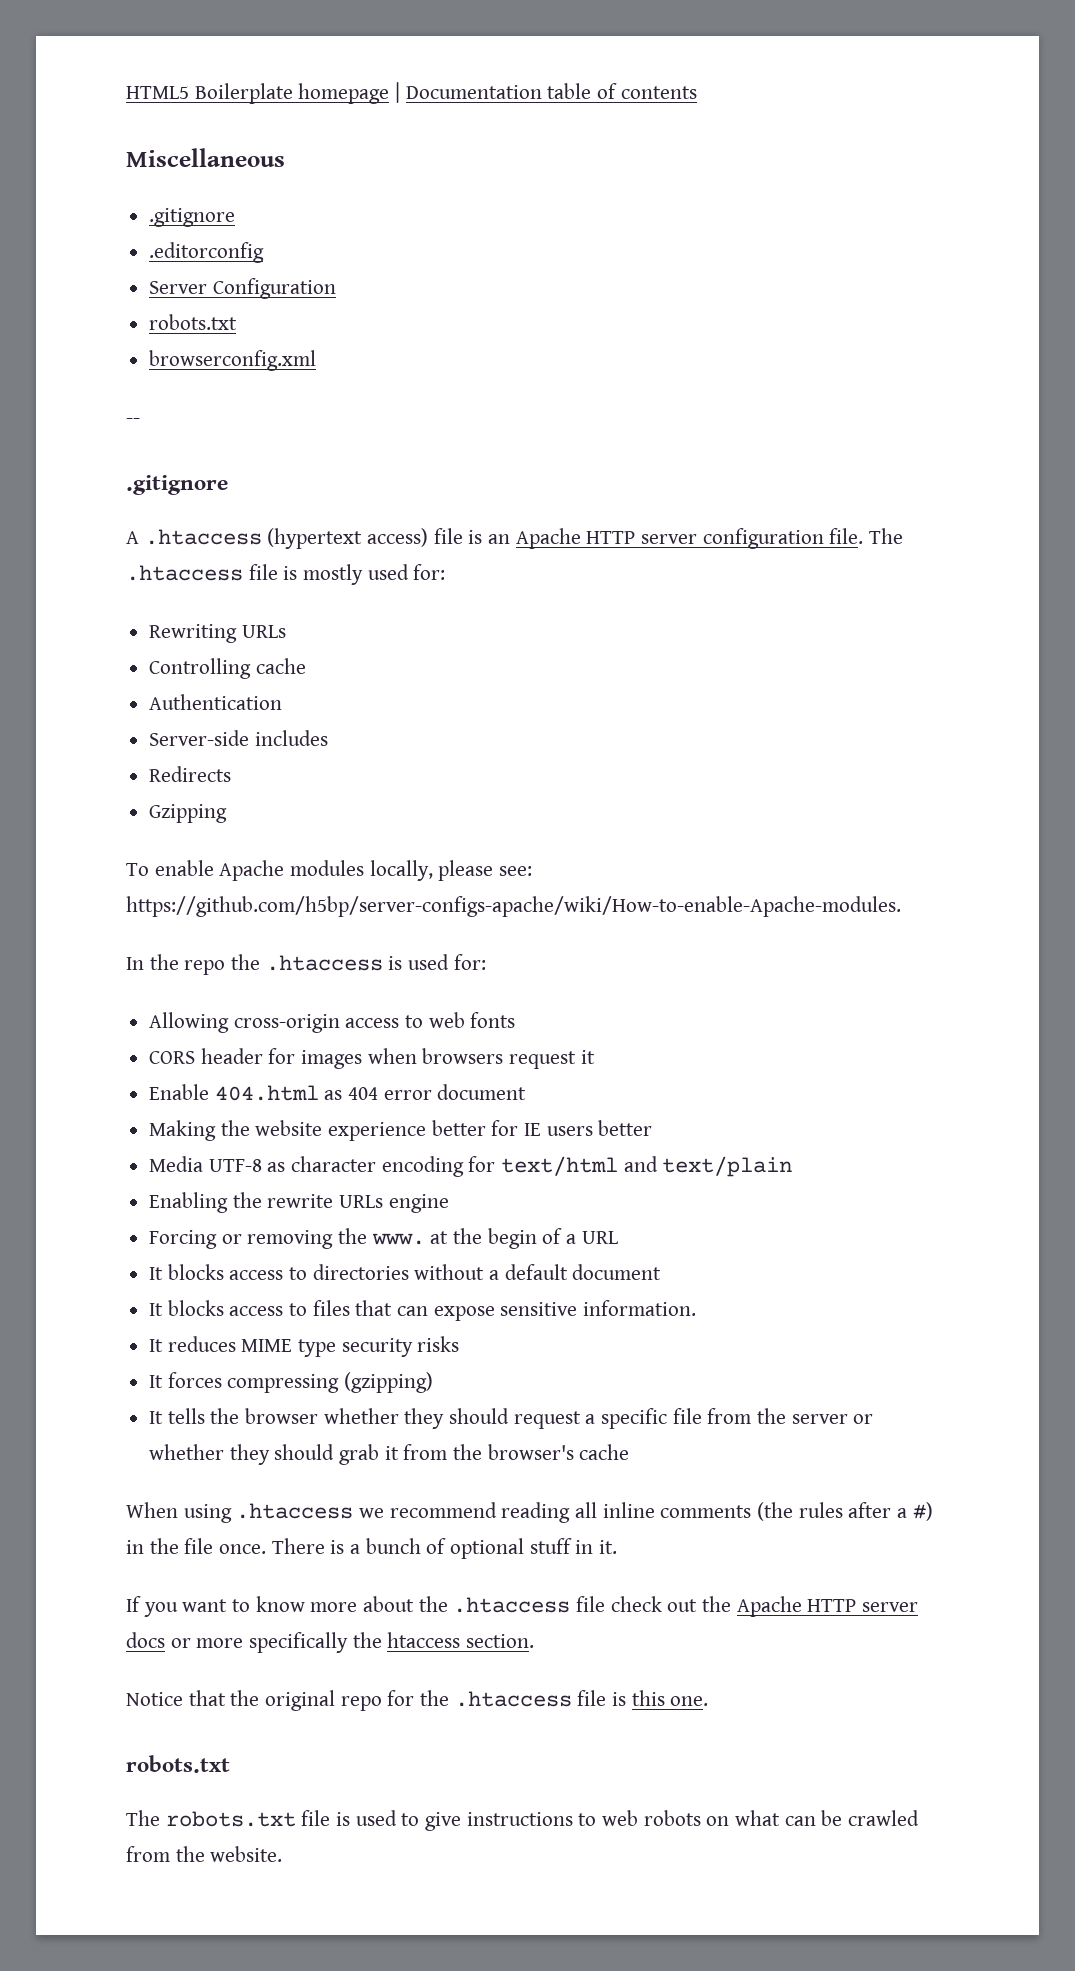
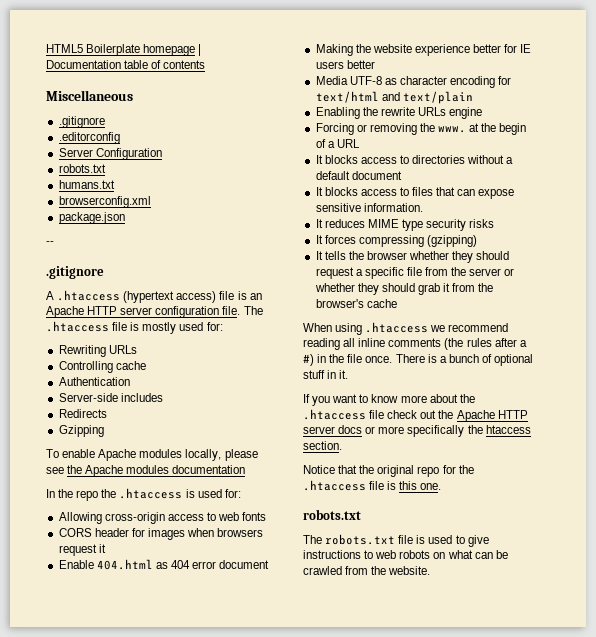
+ humans.txt
+ package.json
- To enable Apache modules locally, please see: https://github.com/h5bp/server-configs-apache/wiki/How-to-enable-Apache-modules.
+ To enable Apache modules locally, please see the Apache modules documentation

